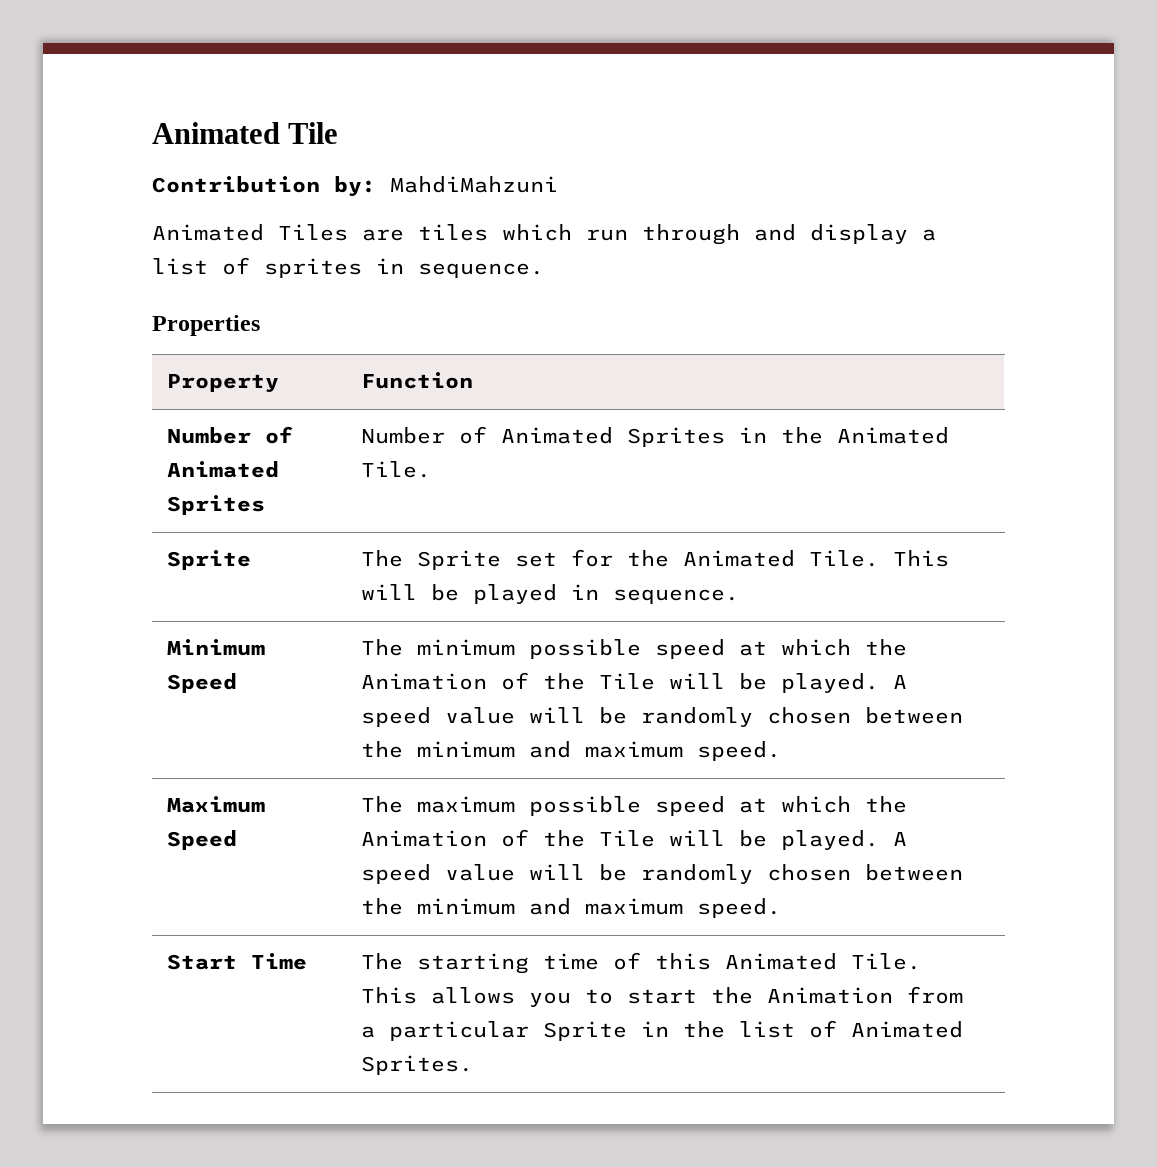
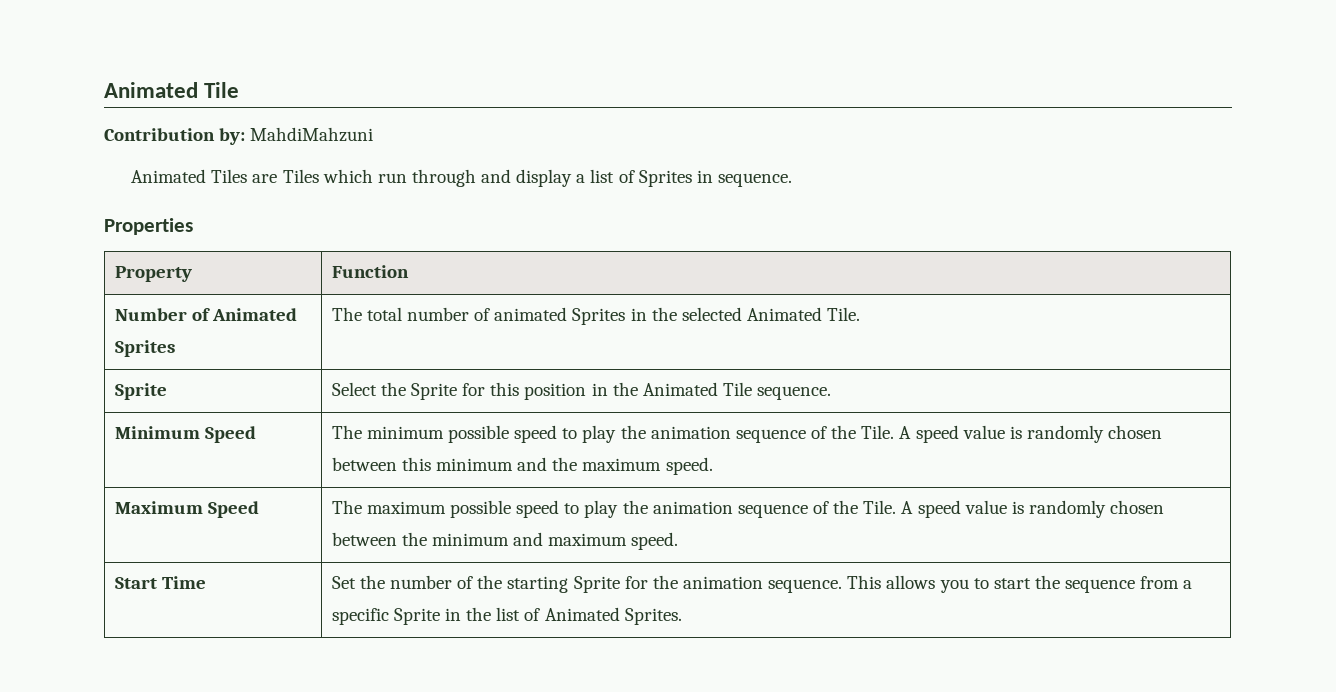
- Animated Tiles are tiles which run through and display a list of sprites in sequence.
+ Animated Tiles are Tiles which run through and display a list of Sprites in sequence.
- Number of Animated Sprites | Number of Animated Sprites in the Animated Tile.
+ Number of Animated Sprites | The total number of animated Sprites in the selected Animated Tile.
- Sprite | The Sprite set for the Animated Tile. This will be played in sequence.
+ Sprite | Select the Sprite for this position in the Animated Tile sequence.
- Minimum Speed | The minimum possible speed at which the Animation of the Tile will be played. A speed value will be randomly chosen between the minimum and maximum speed.
+ Minimum Speed | The minimum possible speed to play the animation sequence of the Tile. A speed value is randomly chosen between this minimum and the maximum speed.
- Maximum Speed | The maximum possible speed at which the Animation of the Tile will be played. A speed value will be randomly chosen between the minimum and maximum speed.
+ Maximum Speed | The maximum possible speed to play the animation sequence of the Tile. A speed value is randomly chosen between the minimum and maximum speed.
- Start Time | The starting time of this Animated Tile. This allows you to start the Animation from a particular Sprite in the list of Animated Sprites.
+ Start Time | Set the number of the starting Sprite for the animation sequence. This allows you to start the sequence from a specific Sprite in the list of Animated Sprites.

